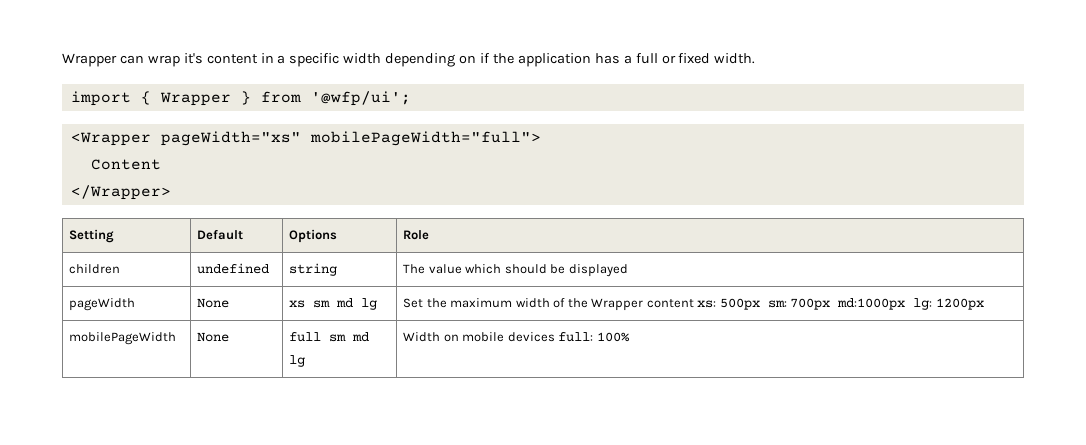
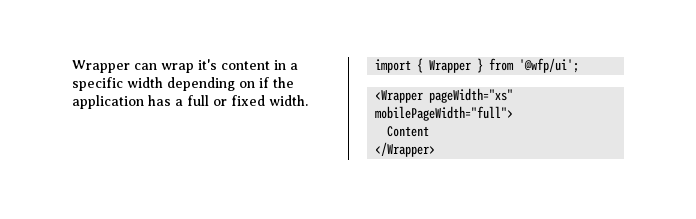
- Setting | Default | Options | Role
- children | undefined | string | The value which should be displayed
- pageWidth | None | xs sm md lg | Set the maximum width of the Wrapper content xs: 500px sm: 700px md:1000px lg: 1200px
- mobilePageWidth | None | full sm md lg | Width on mobile devices full: 100%

